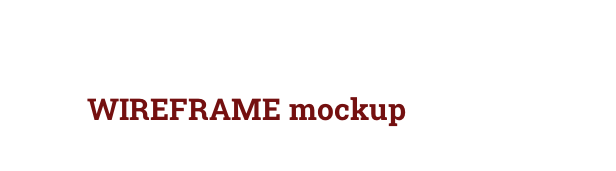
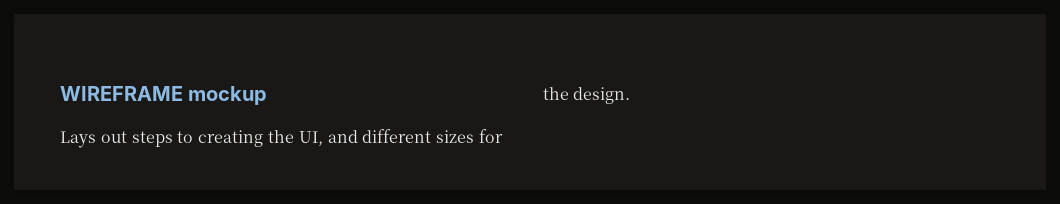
+ Lays out steps to creating the UI, and different sizes for the design.

